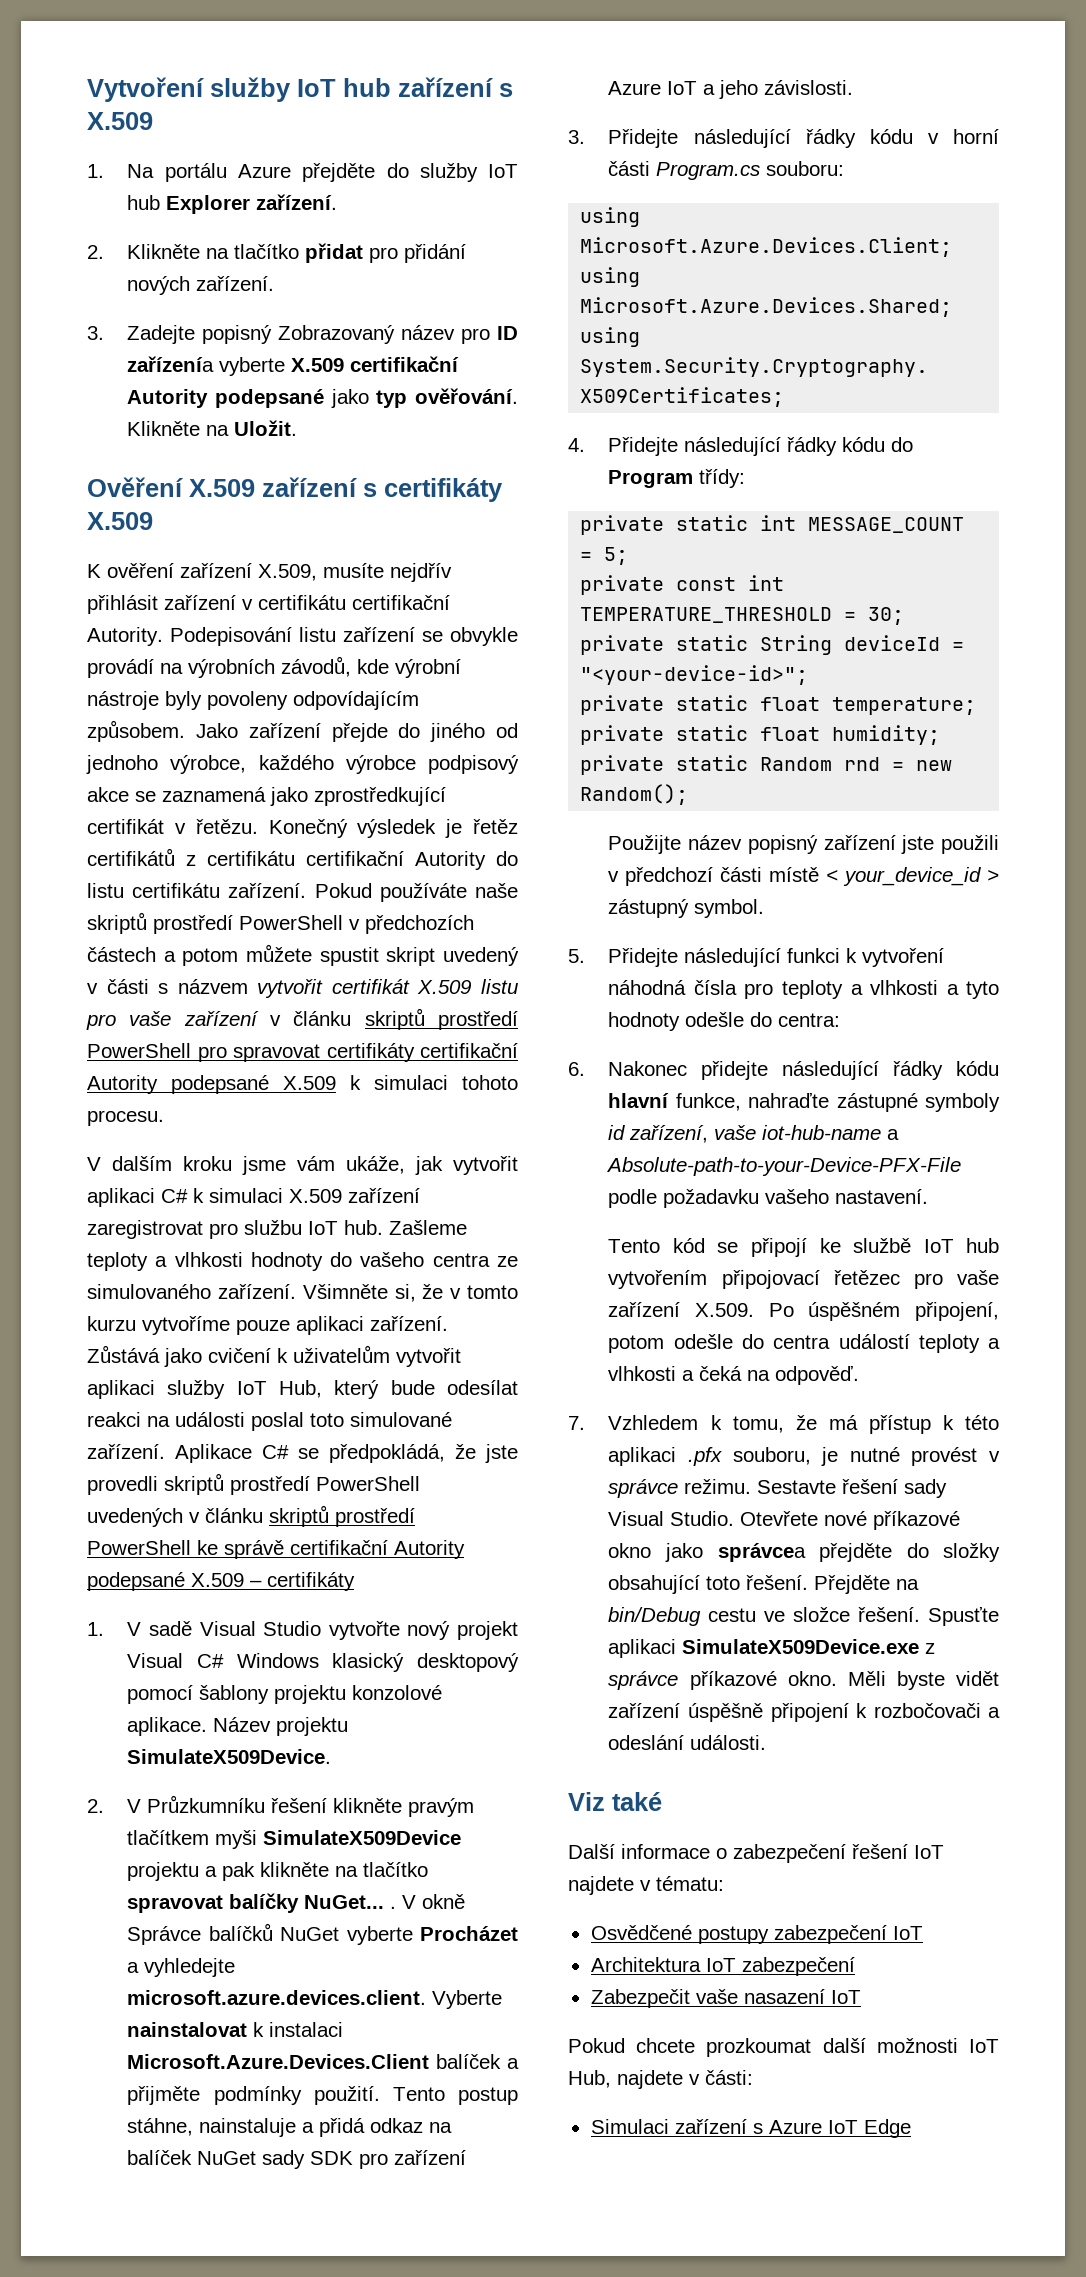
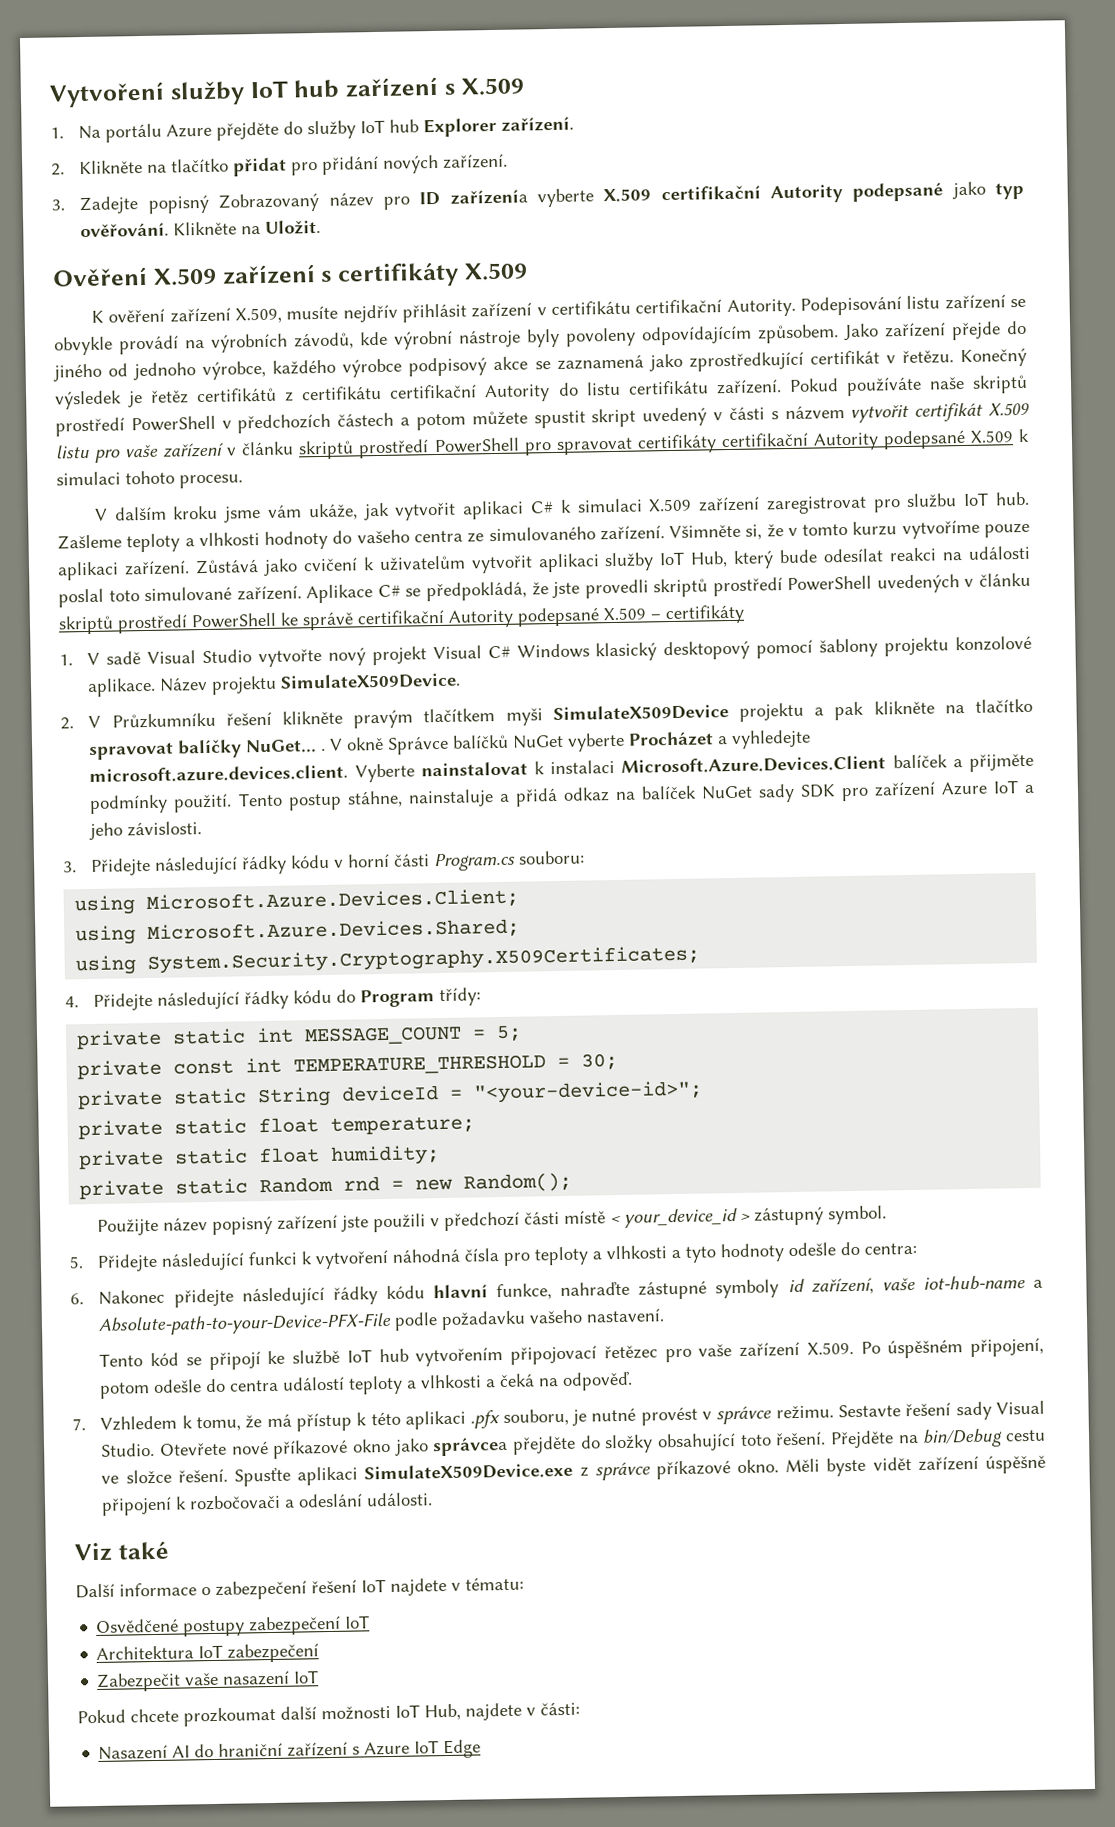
- Simulaci zařízení s Azure IoT Edge
+ Nasazení AI do hraniční zařízení s Azure IoT Edge

